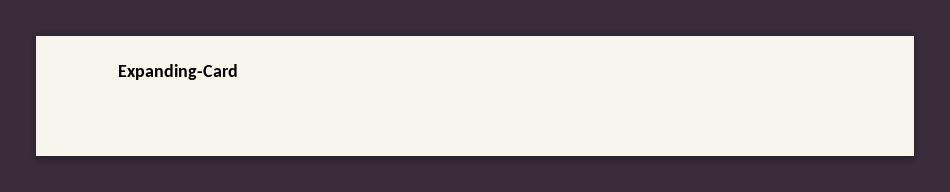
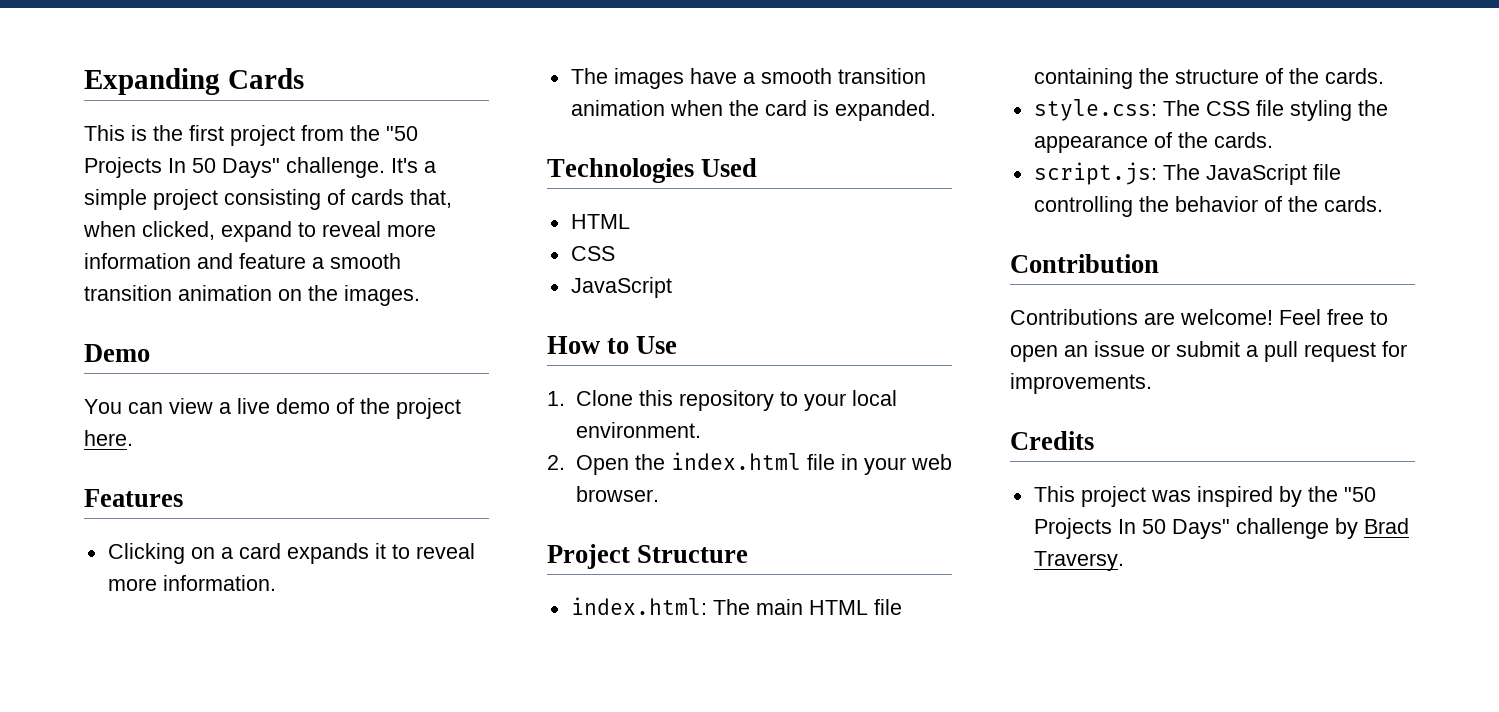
- Expanding-Card
+ Expanding Cards
+ This is the first project from the "50 Projects In 50 Days" challenge. It's a simple project consisting of cards that, when clicked, expand to reveal more information and feature a smooth transition animation on the images.
+ Demo
+ You can view a live demo of the project here.
+ Features
+ Clicking on a card expands it to reveal more information.
+ The images have a smooth transition animation when the card is expanded.
+ Technologies Used
+ HTML
+ CSS
+ JavaScript
+ How to Use
+ 1. Clone this repository to your local environment.
+ 2. Open the index.html file in your web browser.
+ Project Structure
+ index.html: The main HTML file containing the structure of the cards.
+ style.css: The CSS file styling the appearance of the cards.
+ script.js: The JavaScript file controlling the behavior of the cards.
+ Contribution
+ Contributions are welcome! Feel free to open an issue or submit a pull request for improvements.
+ Credits
+ This project was inspired by the "50 Projects In 50 Days" challenge by Brad Traversy.

